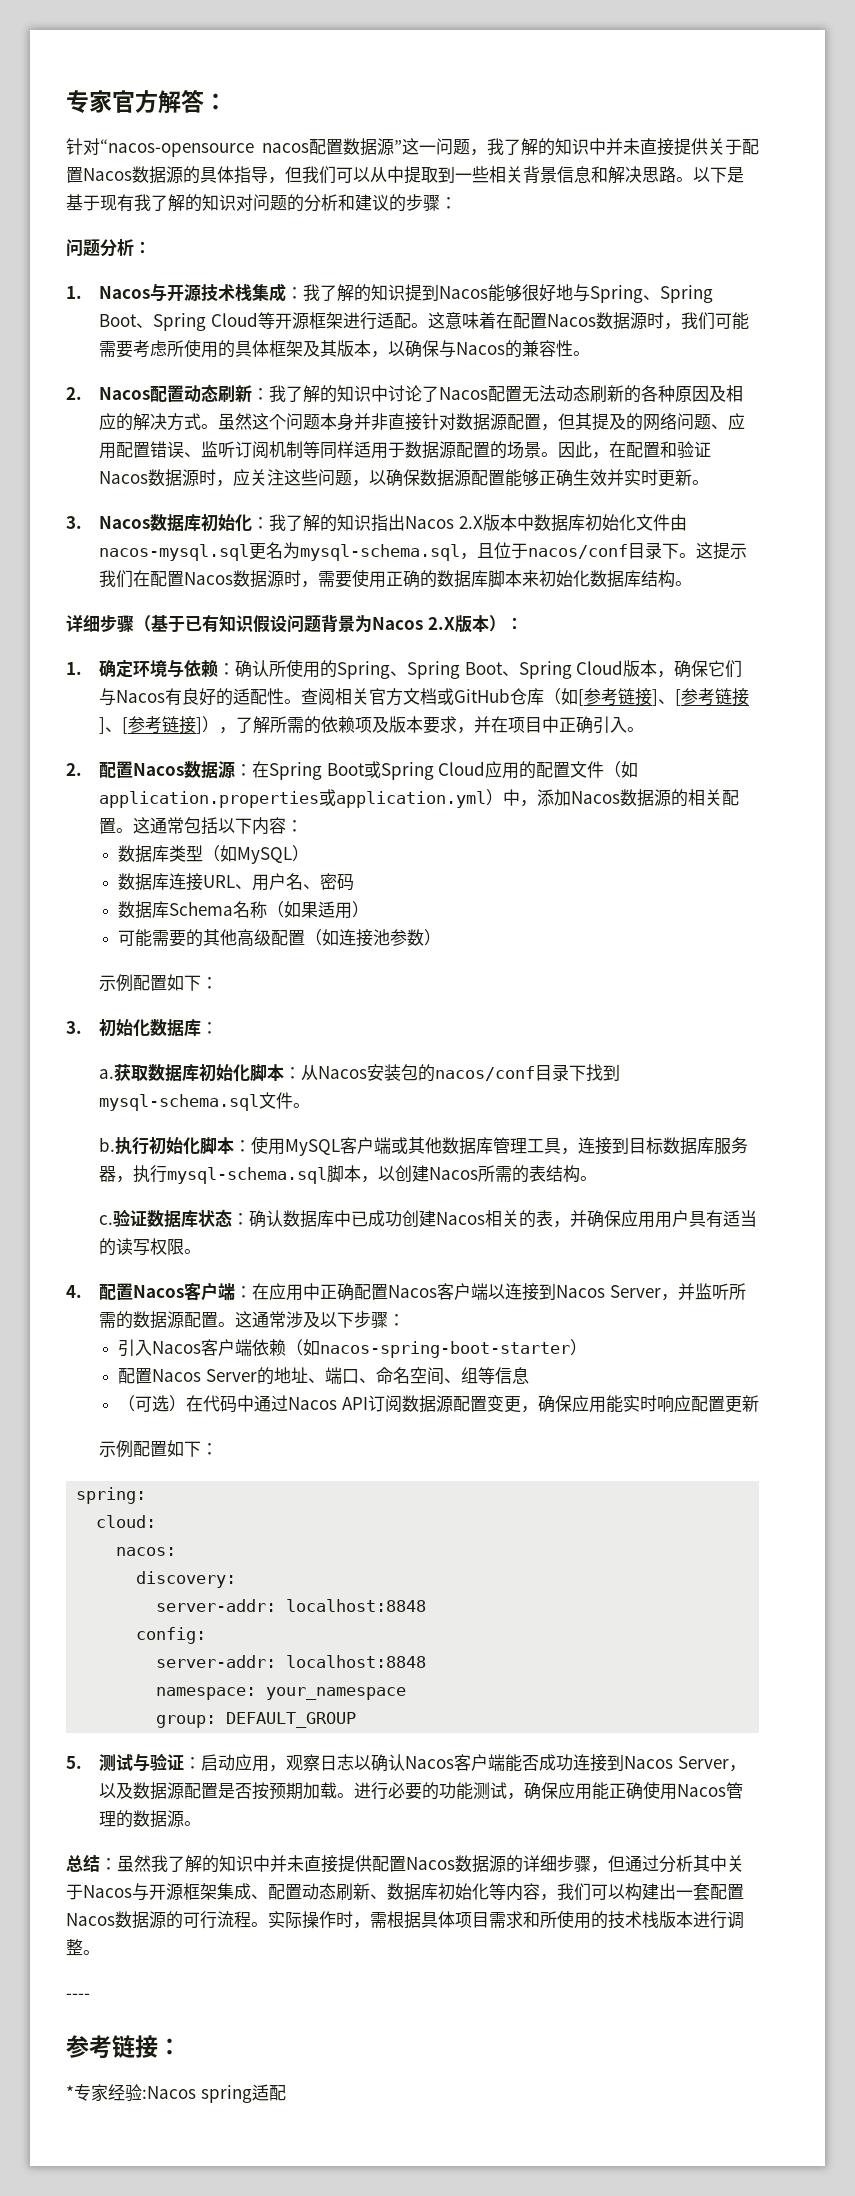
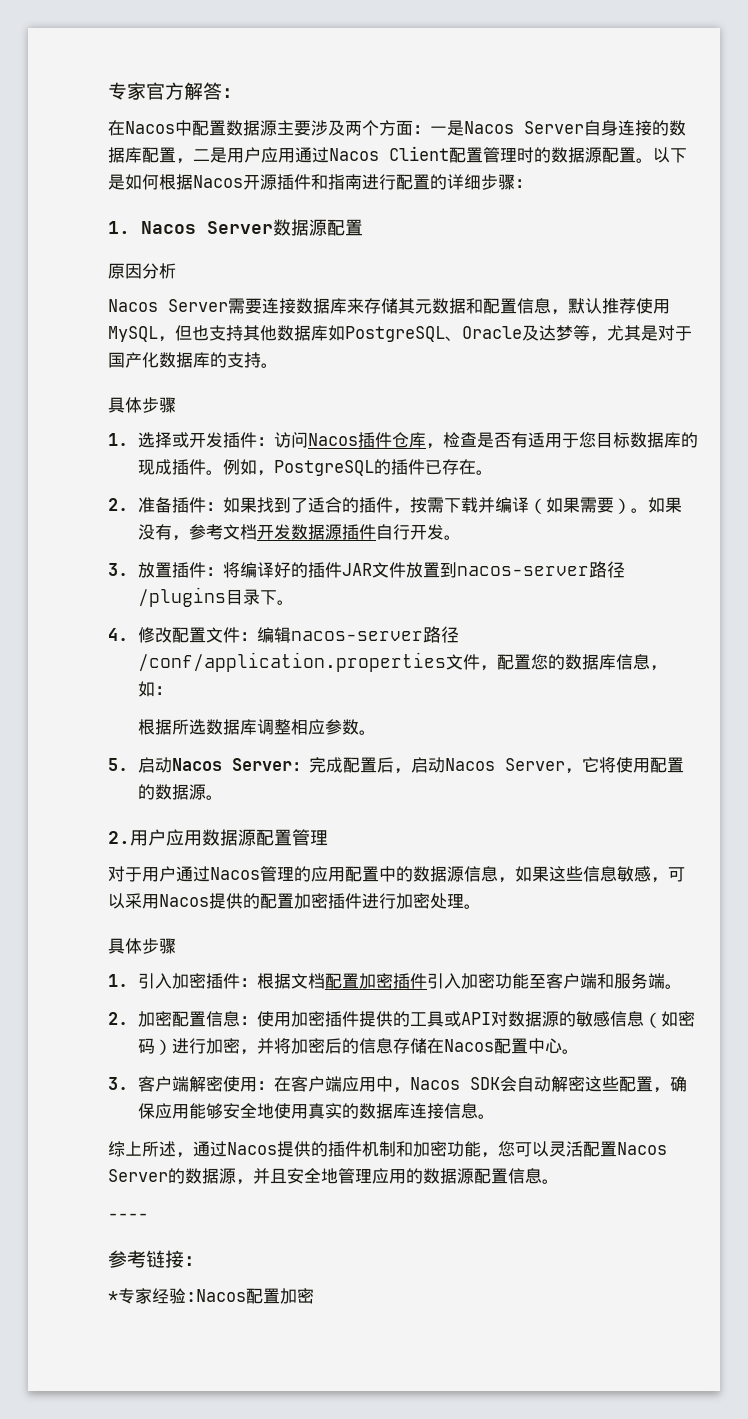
- 针对“nacos-opensource nacos配置数据源”这一问题，我了解的知识中并未直接提供关于配置Nacos数据源的具体指导，但我们可以从中提取到一些相关背景信息和解决思路。以下是基于现有我了解的知识对问题的分析和建议的步骤：
- 问题分析：
- 1. Nacos与开源技术栈集成：我了解的知识提到Nacos能够很好地与Spring、Spring Boot、Spring Cloud等开源框架进行适配。这意味着在配置Nacos数据源时，我们可能需要考虑所使用的具体框架及其版本，以确保与Nacos的兼容性。
- 2. Nacos配置动态刷新：我了解的知识中讨论了Nacos配置无法动态刷新的各种原因及相应的解决方式。虽然这个问题本身并非直接针对数据源配置，但其提及的网络问题、应用配置错误、监听订阅机制等同样适用于数据源配置的场景。因此，在配置和验证Nacos数据源时，应关注这些问题，以确保数据源配置能够正确生效并实时更新。
- 3. Nacos数据库初始化：我了解的知识指出Nacos 2.X版本中数据库初始化文件由nacos-mysql.sql更名为mysql-schema.sql，且位于nacos/conf目录下。这提示我们在配置Nacos数据源时，需要使用正确的数据库脚本来初始化数据库结构。
- 详细步骤（基于已有知识假设问题背景为Nacos 2.X版本）：
- 1.确定环境与依赖：确认所使用的Spring、Spring Boot、Spring Cloud版本，确保它们与Nacos有良好的适配性。查阅相关官方文档或GitHub仓库（如[参考链接]、[参考链接]、[参考链接]），了解所需的依赖项及版本要求，并在项目中正确引入。
- 2.配置Nacos数据源：在Spring Boot或Spring Cloud应用的配置文件（如application.properties或application.yml）中，添加Nacos数据源的相关配置。这通常包括以下内容：
- 数据库类型（如MySQL）
- 数据库连接URL、用户名、密码
- 数据库Schema名称（如果适用）
- 可能需要的其他高级配置（如连接池参数）
- 示例配置如下：
- 3.初始化数据库：
- a.获取数据库初始化脚本：从Nacos安装包的nacos/conf目录下找到mysql-schema.sql文件。
- b.执行初始化脚本：使用MySQL客户端或其他数据库管理工具，连接到目标数据库服务器，执行mysql-schema.sql脚本，以创建Nacos所需的表结构。
- c.验证数据库状态：确认数据库中已成功创建Nacos相关的表，并确保应用用户具有适当的读写权限。
- 4.配置Nacos客户端：在应用中正确配置Nacos客户端以连接到Nacos Server，并监听所需的数据源配置。这通常涉及以下步骤：
- 引入Nacos客户端依赖（如nacos-spring-boot-starter）
- 配置Nacos Server的地址、端口、命名空间、组等信息
- （可选）在代码中通过Nacos API订阅数据源配置变更，确保应用能实时响应配置更新
- 示例配置如下：
- spring:
- cloud:
- nacos:
- discovery:
- server-addr: localhost:8848
- config:
- server-addr: localhost:8848
- namespace: your_namespace
- group: DEFAULT_GROUP
- 5.测试与验证：启动应用，观察日志以确认Nacos客户端能否成功连接到Nacos Server，以及数据源配置是否按预期加载。进行必要的功能测试，确保应用能正确使用Nacos管理的数据源。
- 总结：虽然我了解的知识中并未直接提供配置Nacos数据源的详细步骤，但通过分析其中关于Nacos与开源框架集成、配置动态刷新、数据库初始化等内容，我们可以构建出一套配置Nacos数据源的可行流程。实际操作时，需根据具体项目需求和所使用的技术栈版本进行调整。
+ 在Nacos中配置数据源主要涉及两个方面：一是Nacos Server自身连接的数据库配置，二是用户应用通过Nacos Client配置管理时的数据源配置。以下是如何根据Nacos开源插件和指南进行配置的详细步骤：
+ 1. Nacos Server数据源配置
+ 原因分析
+ Nacos Server需要连接数据库来存储其元数据和配置信息，默认推荐使用MySQL，但也支持其他数据库如PostgreSQL、Oracle及达梦等，尤其是对于国产化数据库的支持。
+ 具体步骤
+ 1.选择或开发插件：访问Nacos插件仓库，检查是否有适用于您目标数据库的现成插件。例如，PostgreSQL的插件已存在。
+ 2.准备插件：如果找到了适合的插件，按需下载并编译（如果需要）。如果没有，参考文档开发数据源插件自行开发。
+ 3.放置插件：将编译好的插件JAR文件放置到nacos-server路径/plugins目录下。
+ 4.修改配置文件：编辑nacos-server路径/conf/application.properties文件，配置您的数据库信息，如：
+ 根据所选数据库调整相应参数。
+ 5.启动Nacos Server：完成配置后，启动Nacos Server，它将使用配置的数据源。
+ 2.用户应用数据源配置管理
+ 对于用户通过Nacos管理的应用配置中的数据源信息，如果这些信息敏感，可以采用Nacos提供的配置加密插件进行加密处理。
+ 具体步骤
+ 1.引入加密插件：根据文档配置加密插件引入加密功能至客户端和服务端。
+ 2.加密配置信息：使用加密插件提供的工具或API对数据源的敏感信息（如密码）进行加密，并将加密后的信息存储在Nacos配置中心。
+ 3.客户端解密使用：在客户端应用中，Nacos SDK会自动解密这些配置，确保应用能够安全地使用真实的数据库连接信息。
+ 综上所述，通过Nacos提供的插件机制和加密功能，您可以灵活配置Nacos Server的数据源，并且安全地管理应用的数据源配置信息。
- *专家经验:Nacos spring适配
+ *专家经验:Nacos配置加密

